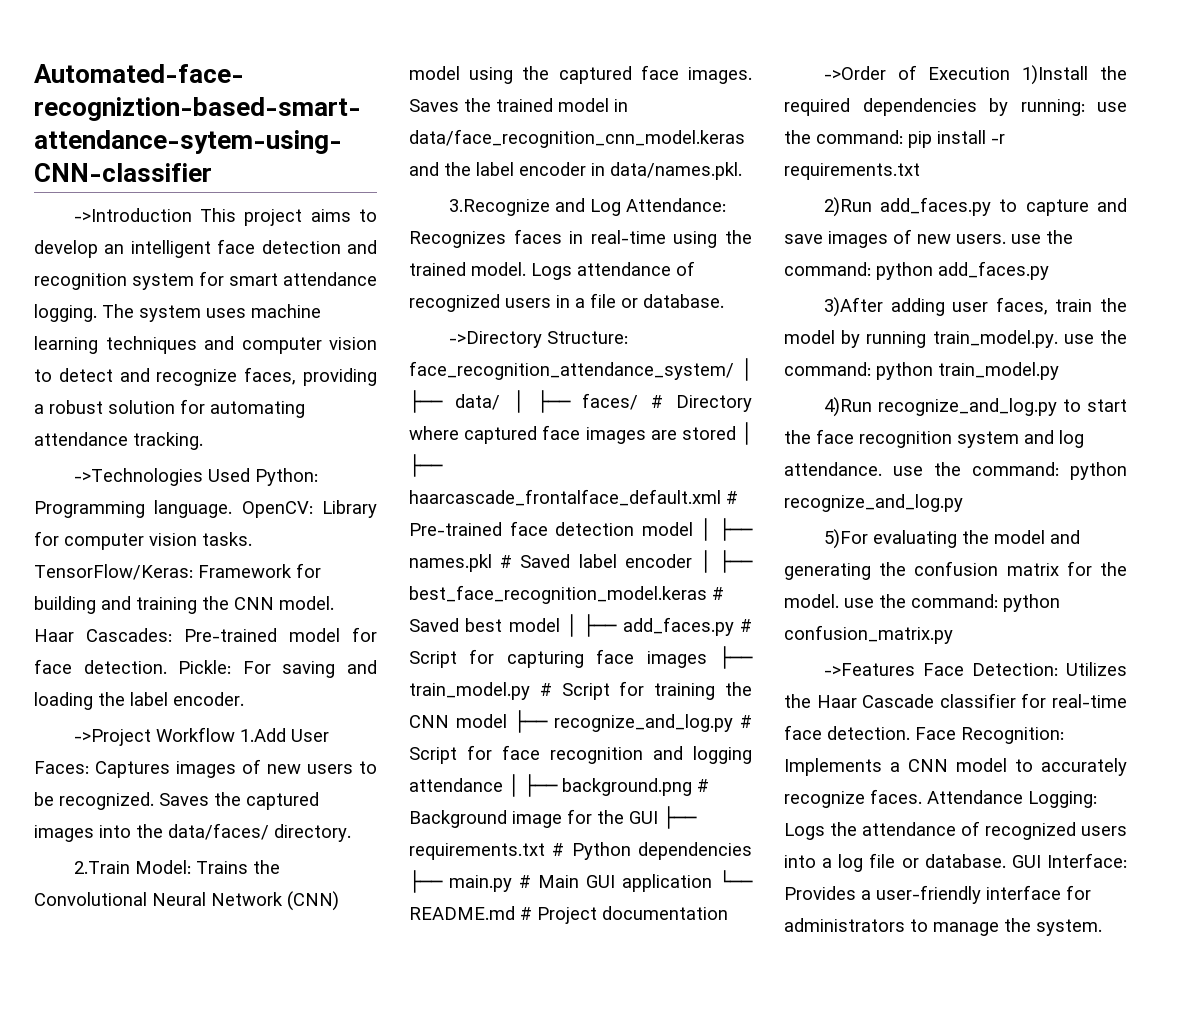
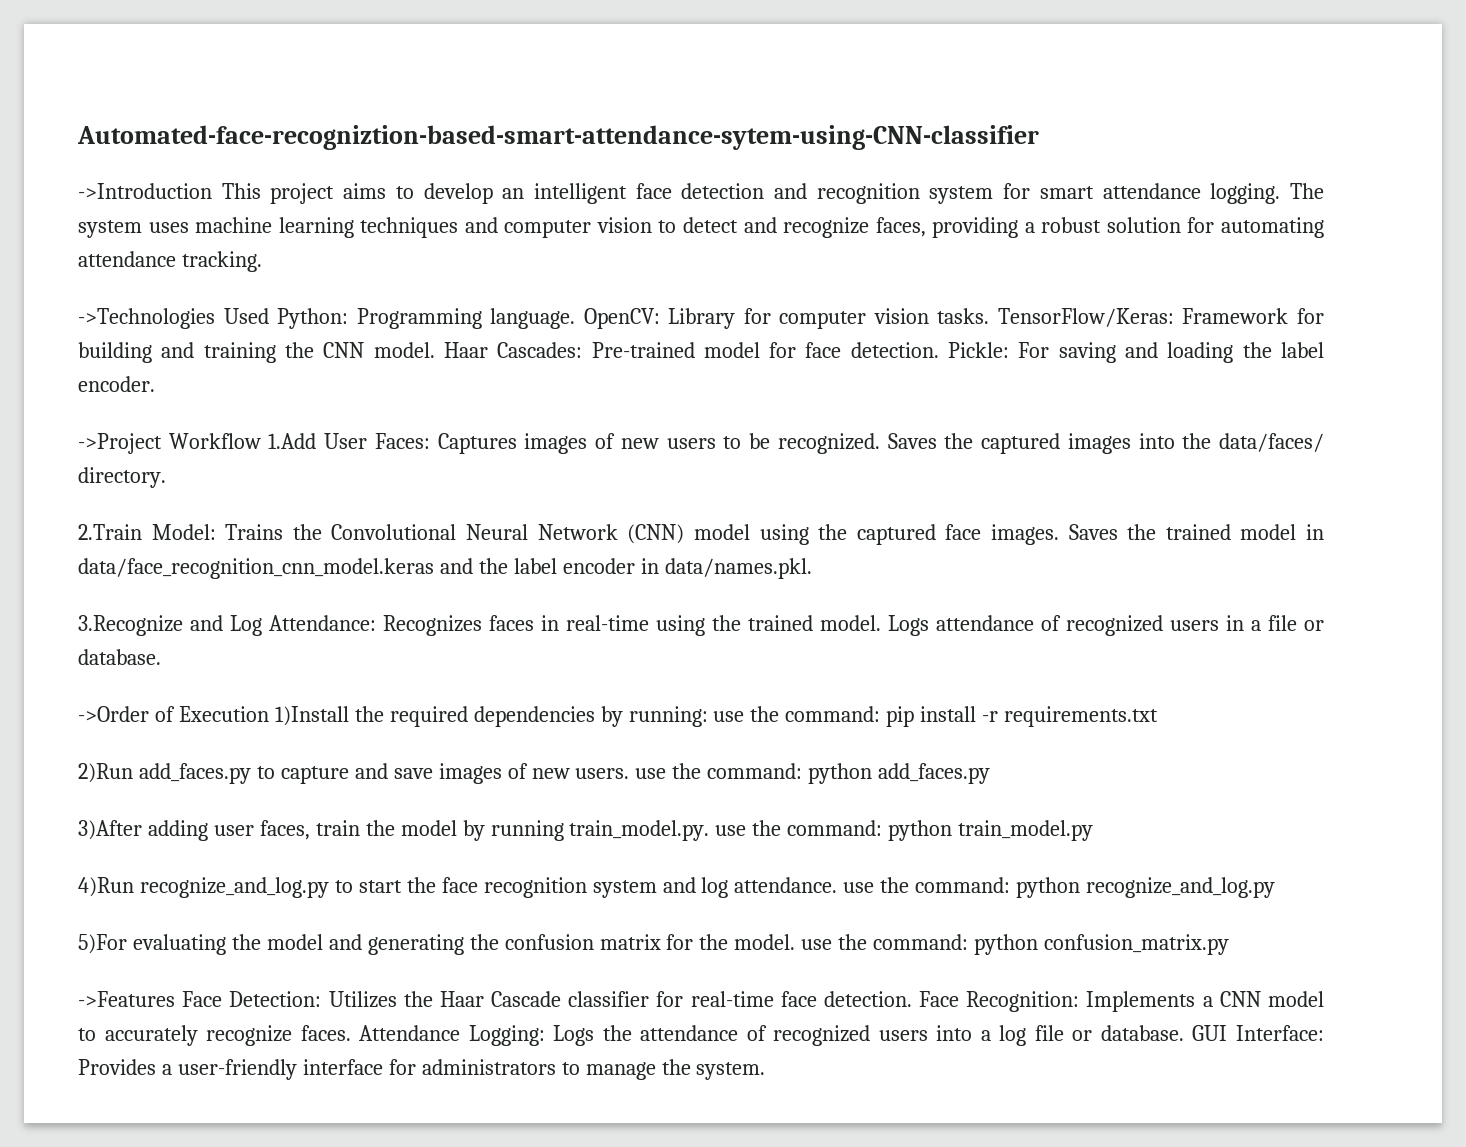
- ->Directory Structure: face_recognition_attendance_system/ │ ├── data/ │ ├── faces/ # Directory where captured face images are stored │ ├── haarcascade_frontalface_default.xml # Pre-trained face detection model │ ├── names.pkl # Saved label encoder │ ├── best_face_recognition_model.keras # Saved best model │ ├── add_faces.py # Script for capturing face images ├── train_model.py # Script for training the CNN model ├── recognize_and_log.py # Script for face recognition and logging attendance │ ├── background.png # Background image for the GUI ├── requirements.txt # Python dependencies ├── main.py # Main GUI application └── README.md # Project documentation

